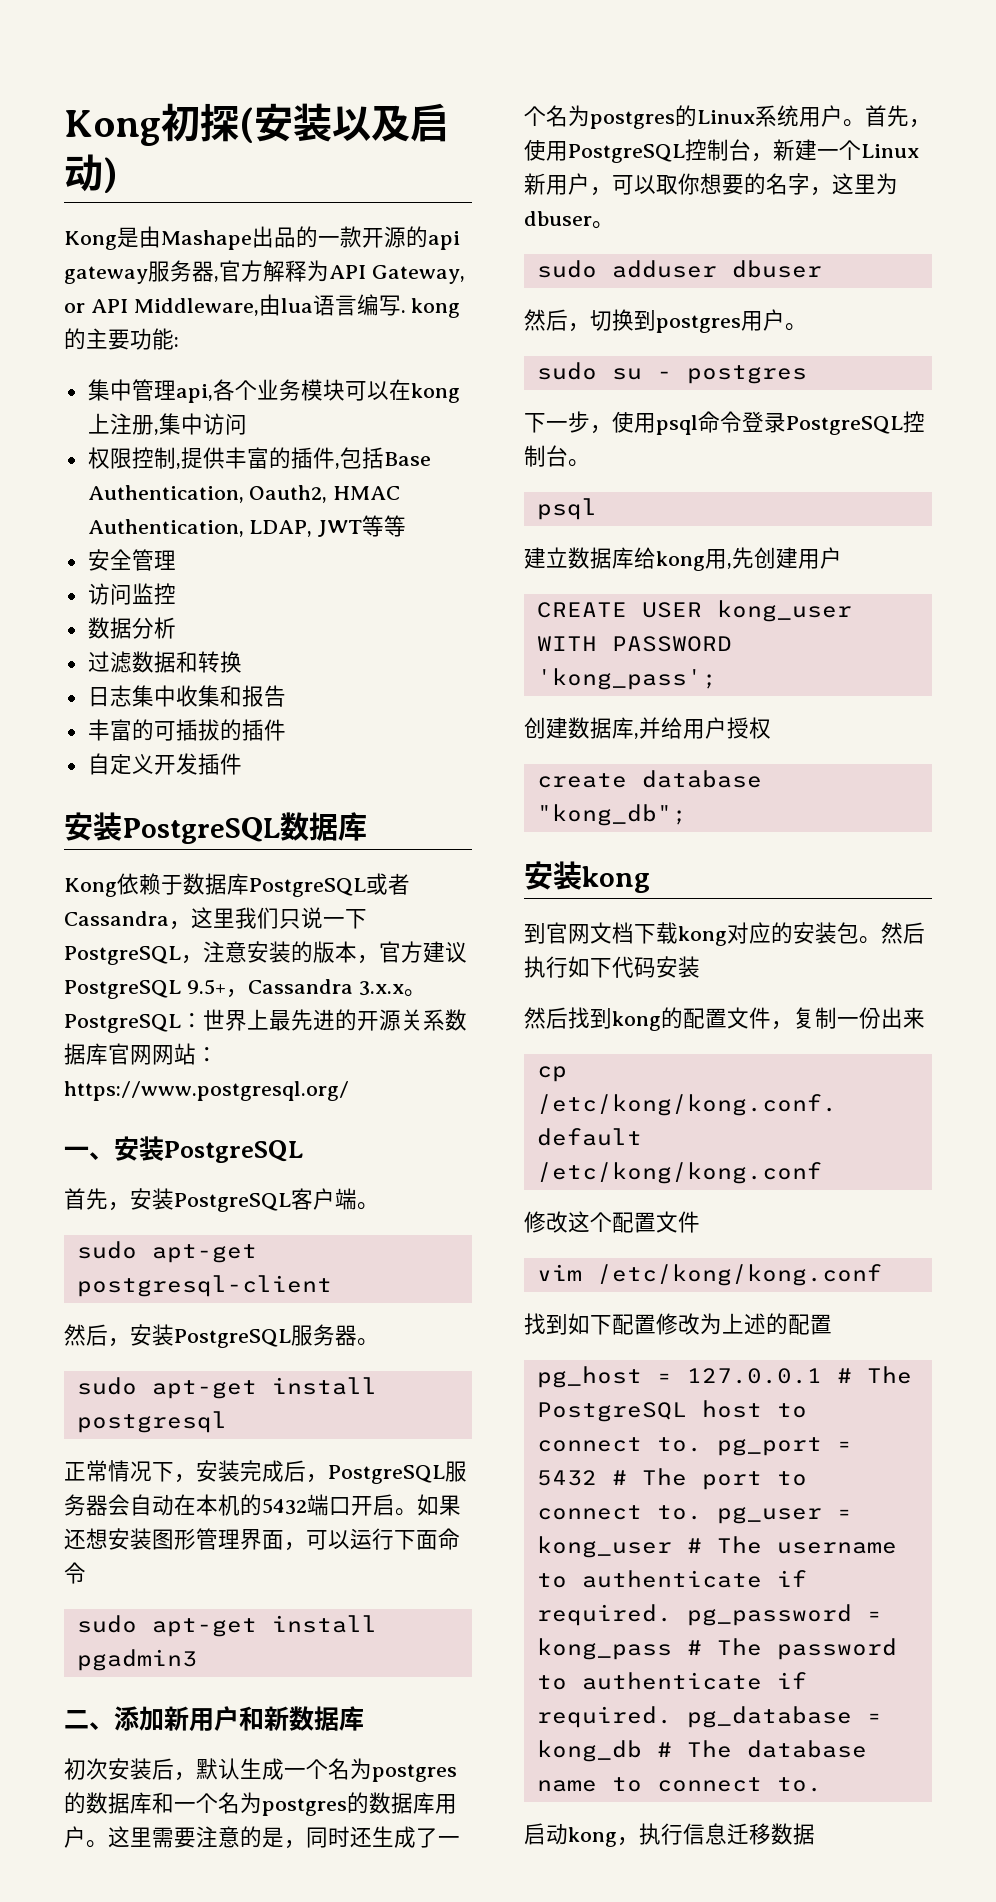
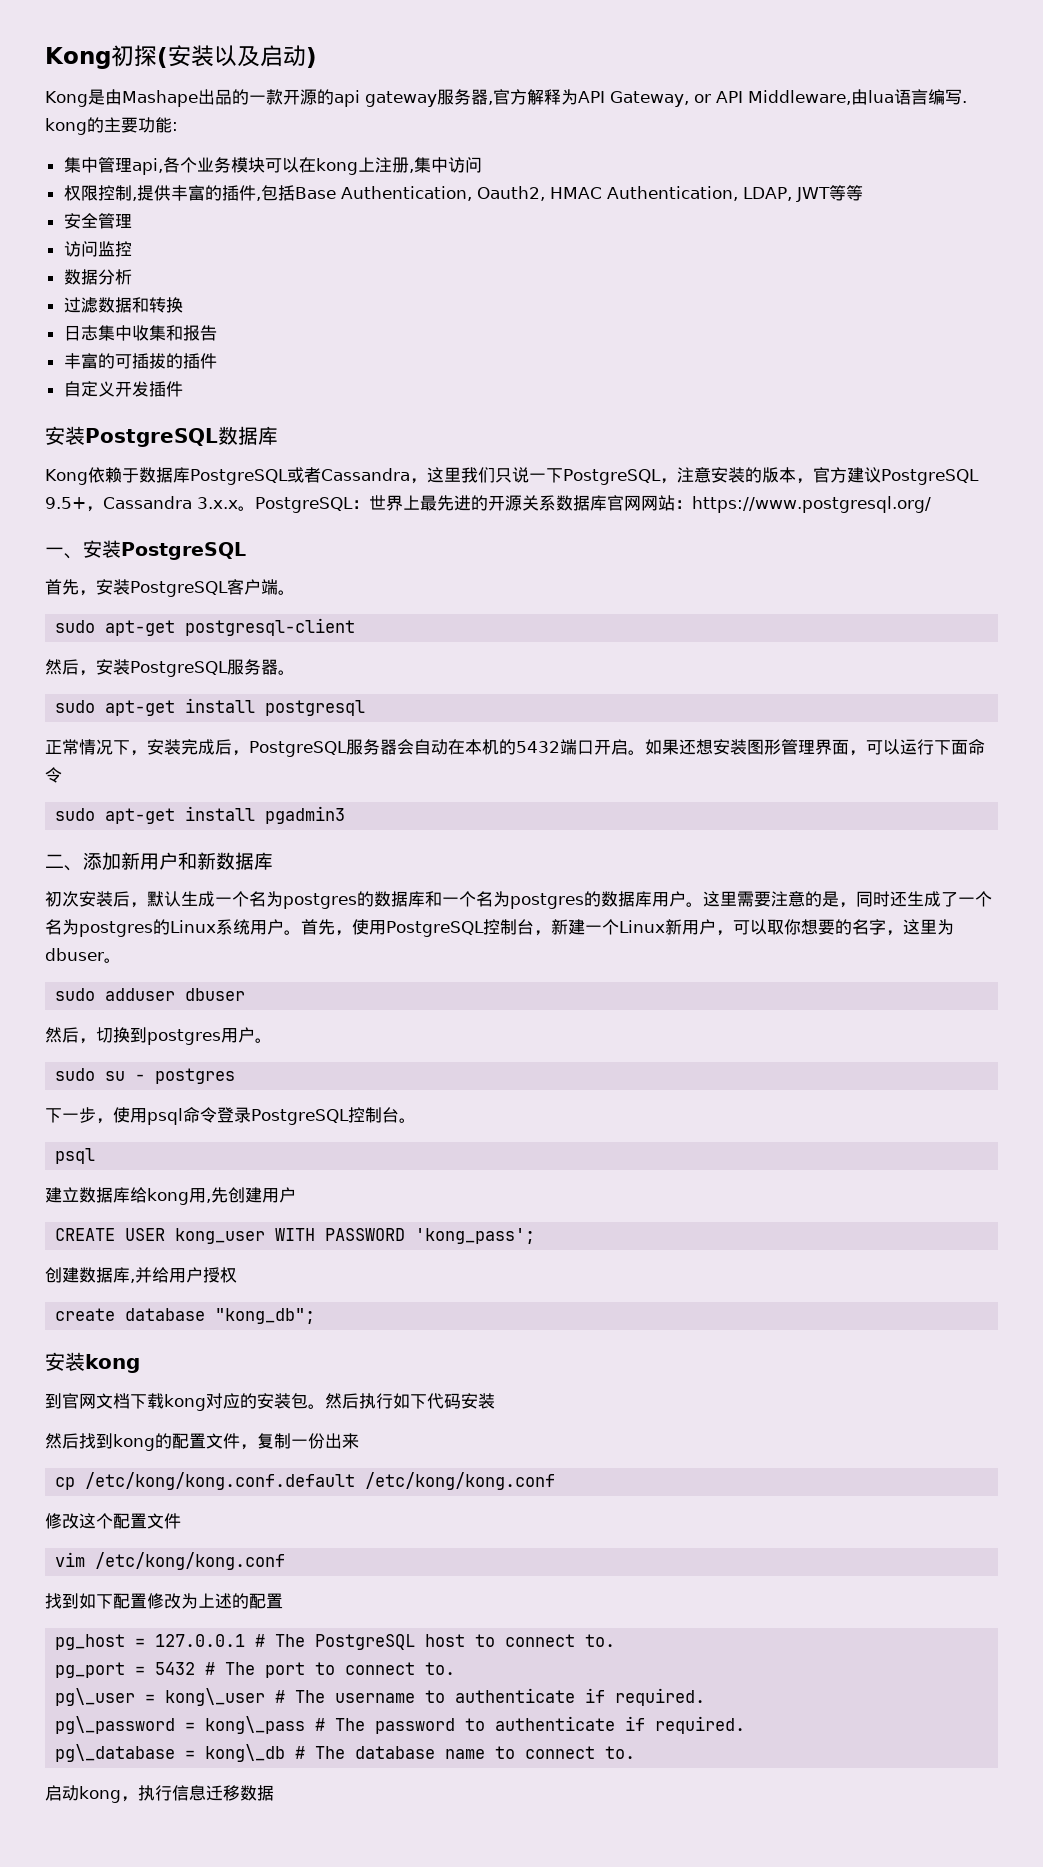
- pg_host = 127.0.0.1 # The PostgreSQL host to connect to. pg_port = 5432 # The port to connect to. pg_user = kong_user # The username to authenticate if required. pg_password = kong_pass # The password to authenticate if required. pg_database = kong_db # The database name to connect to.
+ pg_host = 127.0.0.1 # The PostgreSQL host to connect to.
+ pg_port = 5432 # The port to connect to.
+ pg\_user = kong\_user # The username to authenticate if required.
+ pg\_password = kong\_pass # The password to authenticate if required.
+ pg\_database = kong\_db # The database name to connect to.

